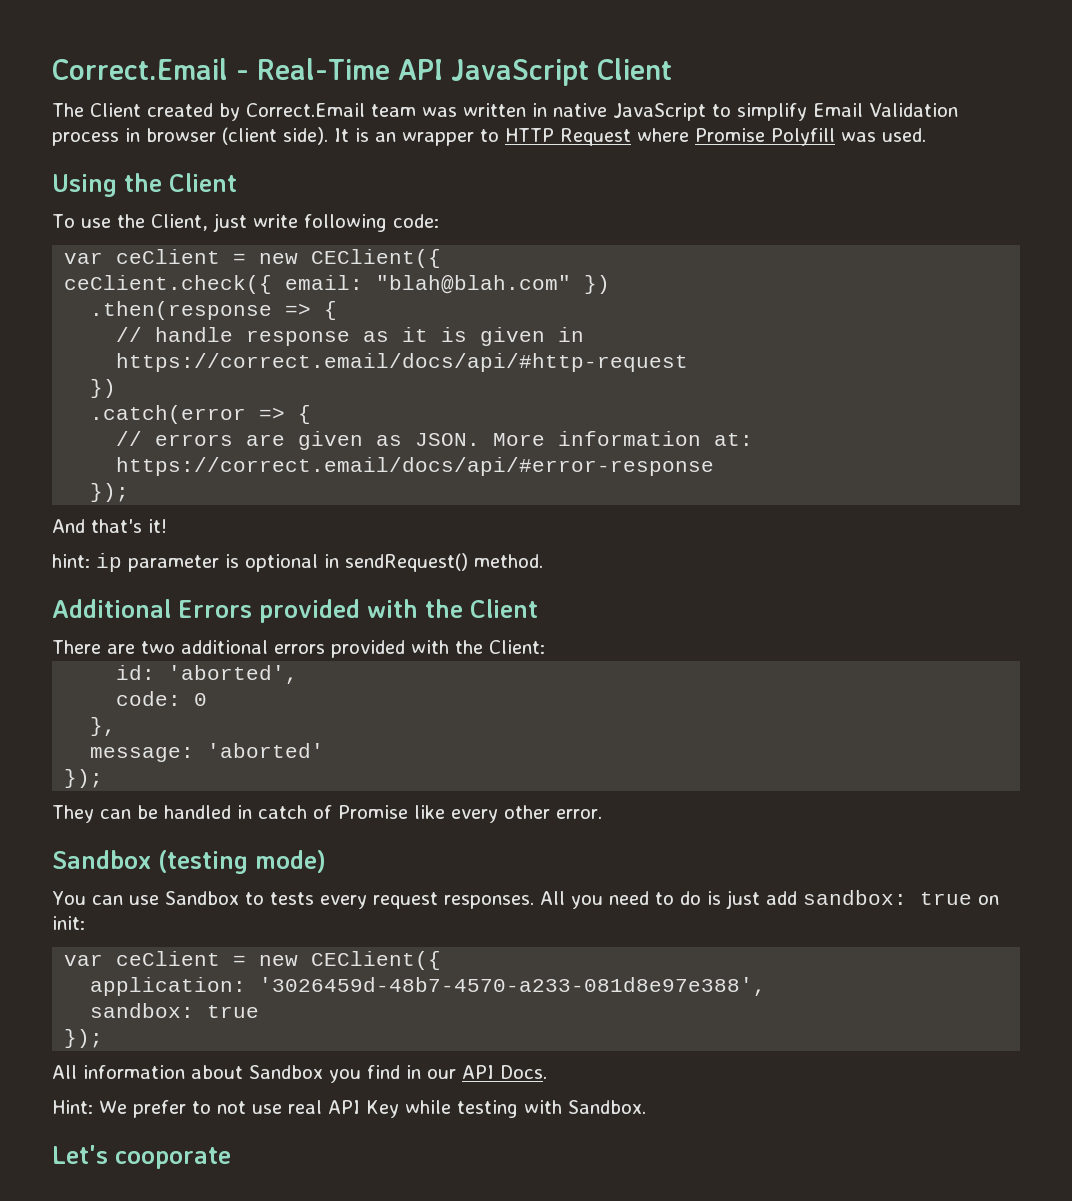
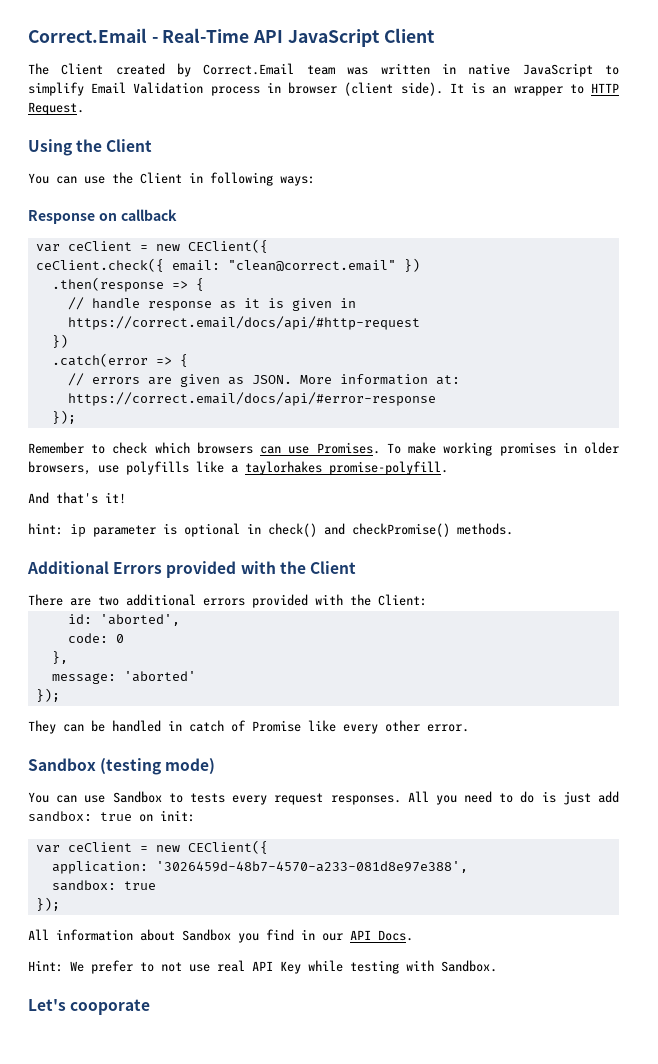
- It is an wrapper to HTTP Request where Promise Polyfill was used.
+ It is an wrapper to HTTP Request.
  Using the Client
- To use the Client, just write following code:
+ You can use the Client in following ways:
+ Response on callback
- ceClient.check({ email: "blah@blah.com" })
+ ceClient.check({ email: "clean@correct.email" })
+ Remember to check which browsers can use Promises. To make working promises in older browsers, use polyfills like a taylorhakes promise-polyfill.
- hint: ip parameter is optional in sendRequest() method.
+ hint: ip parameter is optional in check() and checkPromise() methods.

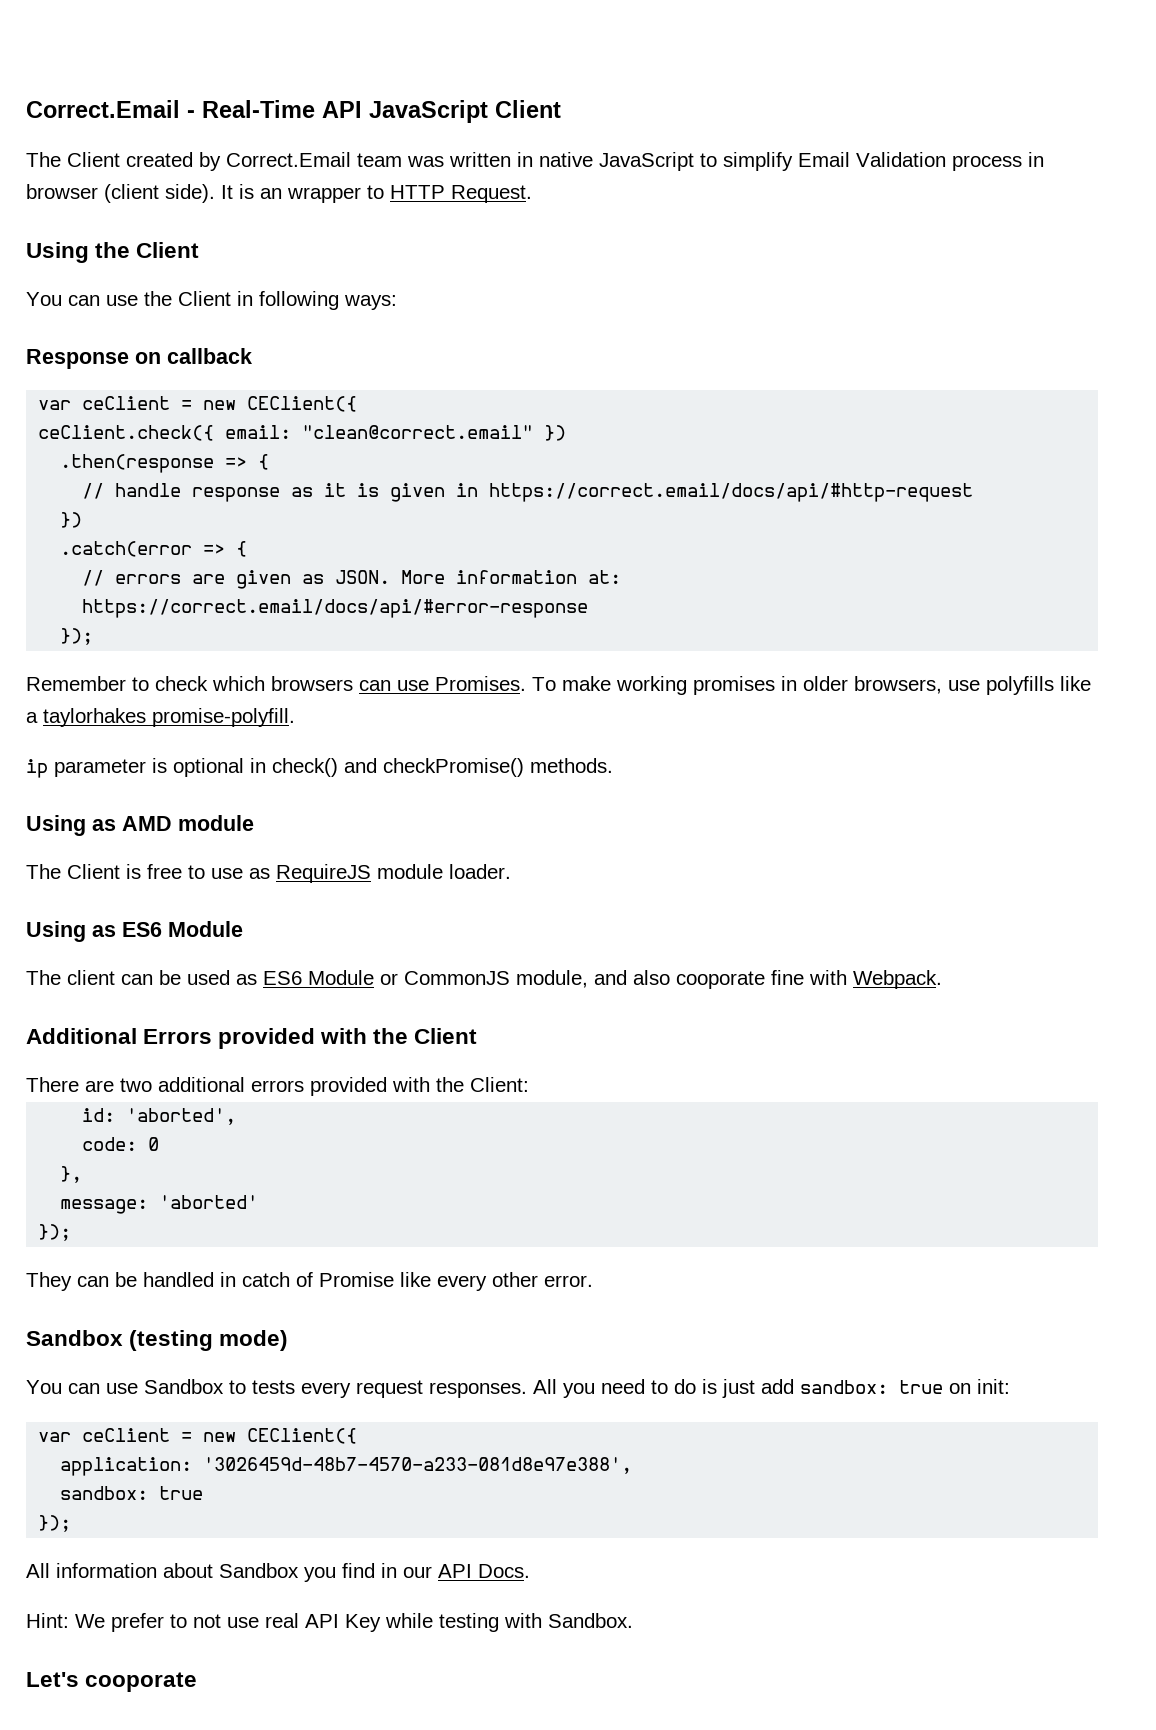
- And that's it!
- hint: ip parameter is optional in check() and checkPromise() methods.
+ ip parameter is optional in check() and checkPromise() methods.
+ Using as AMD module
+ The Client is free to use as RequireJS module loader.
+ Using as ES6 Module
+ The client can be used as ES6 Module or CommonJS module, and also cooporate fine with Webpack.

